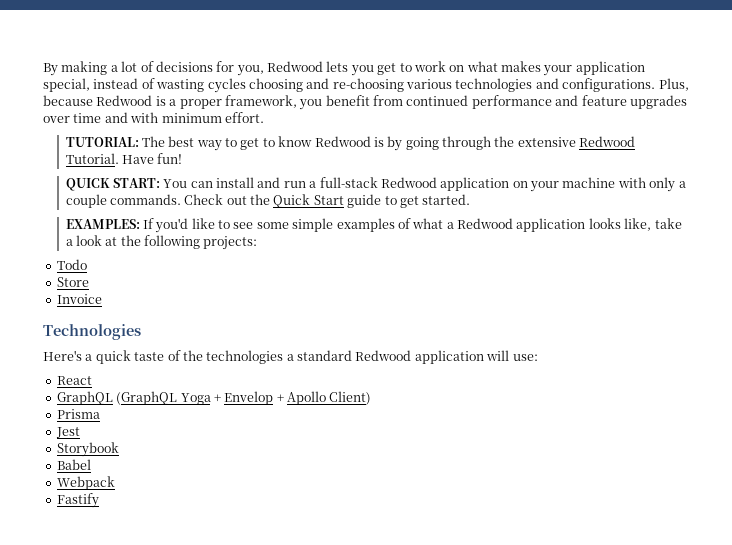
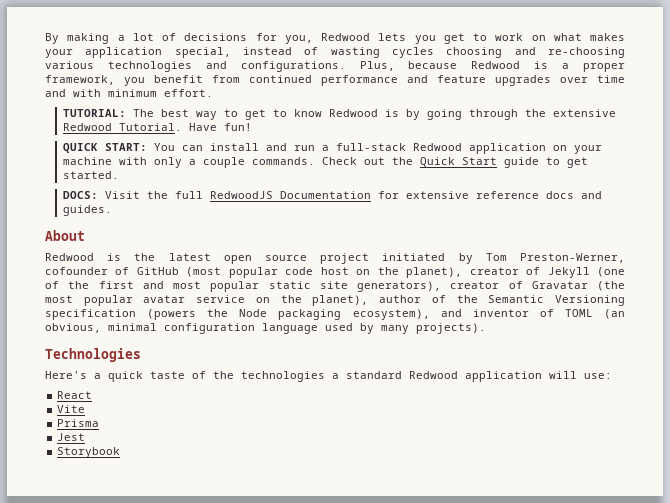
- EXAMPLES: If you'd like to see some simple examples of what a Redwood application looks like, take a look at the following projects:
- Todo
- Store
- Invoice
+ DOCS: Visit the full RedwoodJS Documentation for extensive reference docs and guides.
+ About
+ Redwood is the latest open source project initiated by Tom Preston-Werner, cofounder of GitHub (most popular code host on the planet), creator of Jekyll (one of the first and most popular static site generators), creator of Gravatar (the most popular avatar service on the planet), author of the Semantic Versioning specification (powers the Node packaging ecosystem), and inventor of TOML (an obvious, minimal configuration language used by many projects).
- GraphQL (GraphQL Yoga + Envelop + Apollo Client)
+ Vite
- Babel
- Webpack
- Fastify

